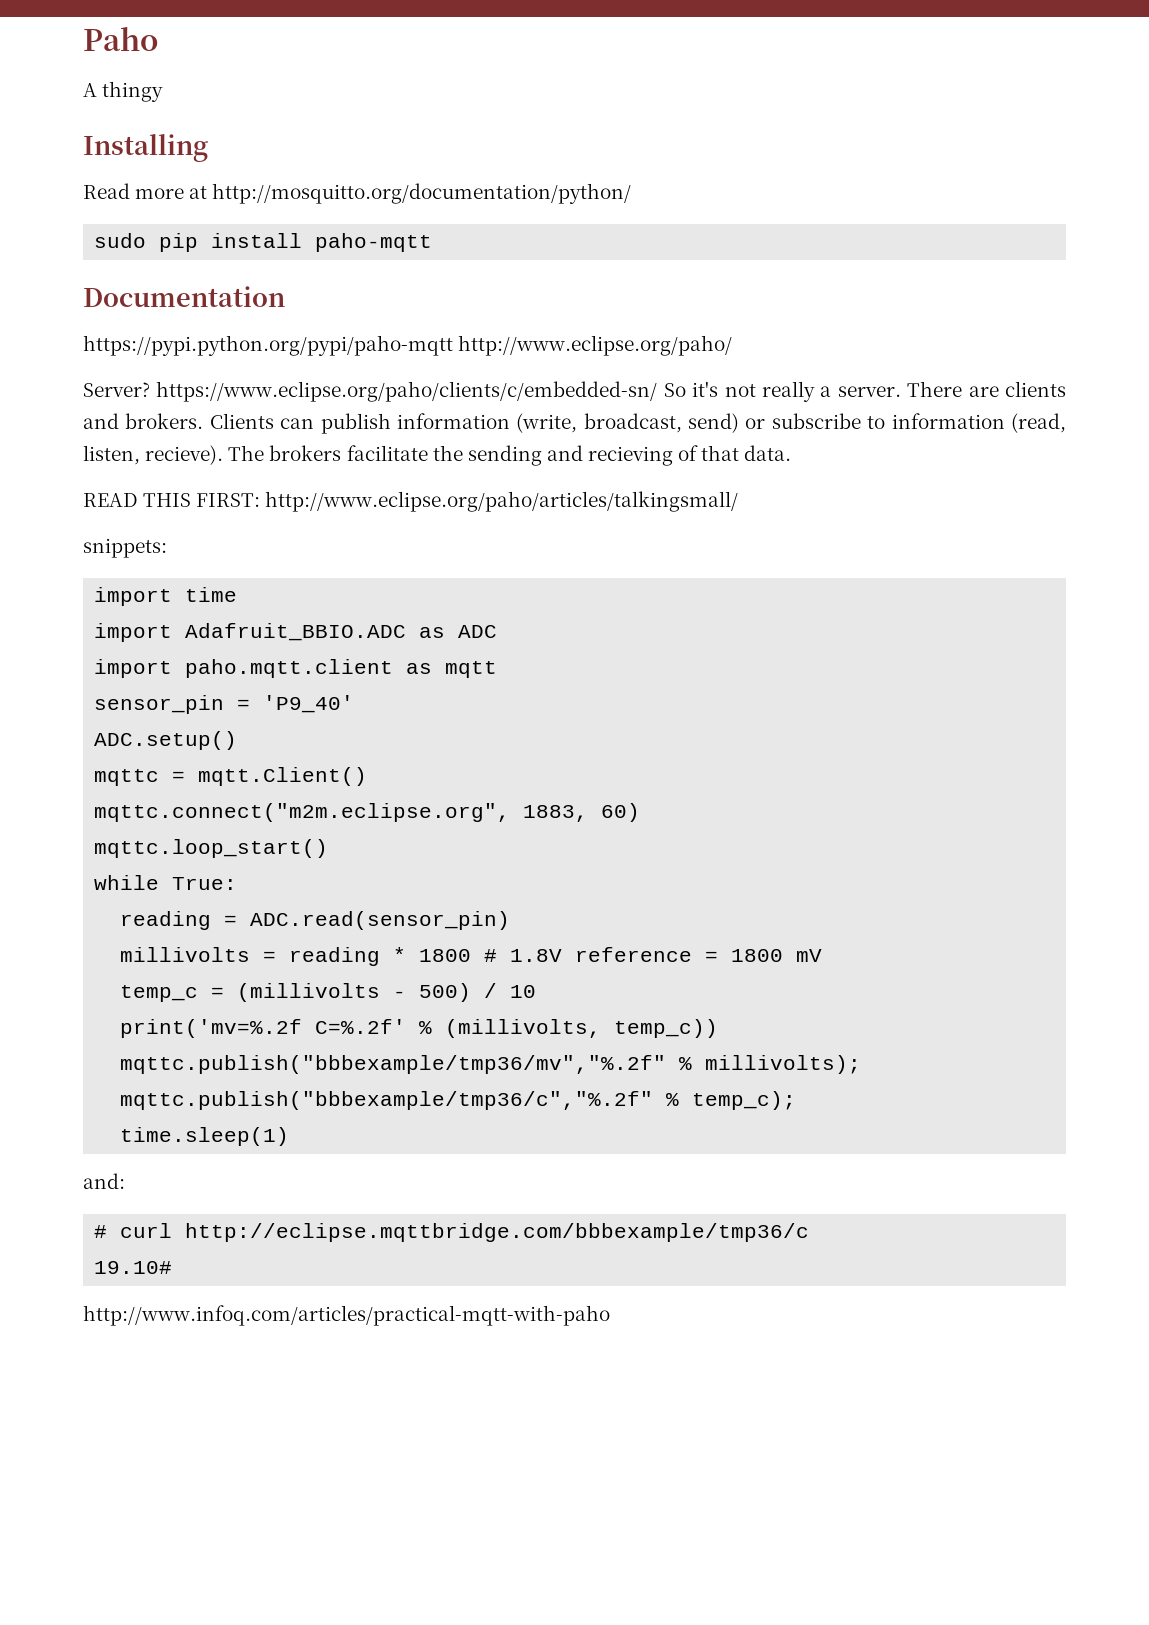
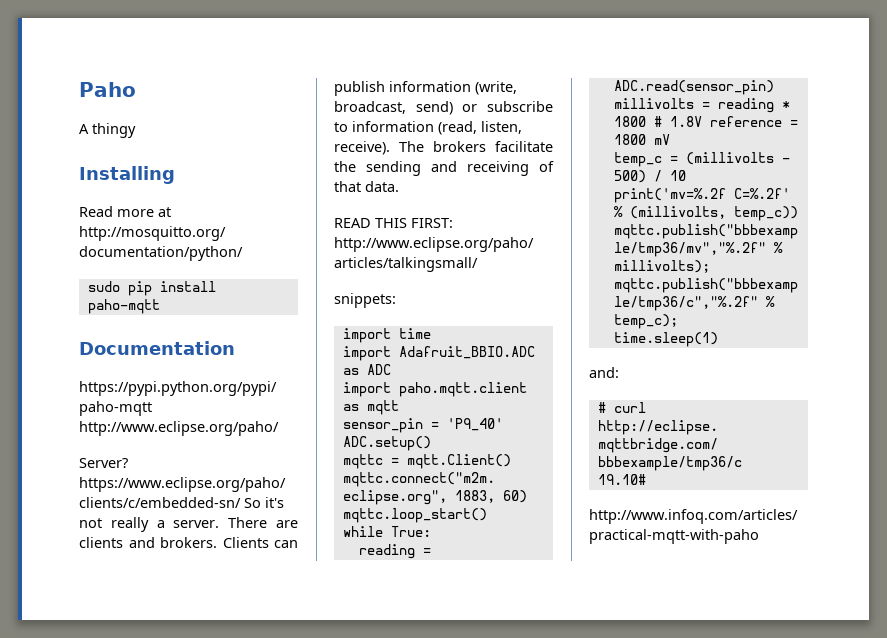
- Clients can publish information (write, broadcast, send) or subscribe to information (read, listen, recieve).
+ Clients can publish information (write, broadcast, send) or subscribe to information (read, listen, receive).
- The brokers facilitate the sending and recieving of that data.
+ The brokers facilitate the sending and receiving of that data.

